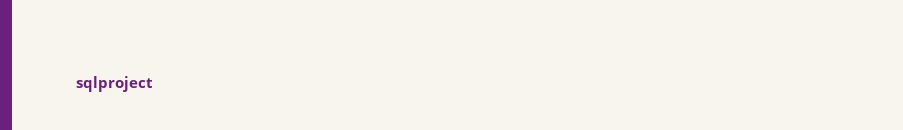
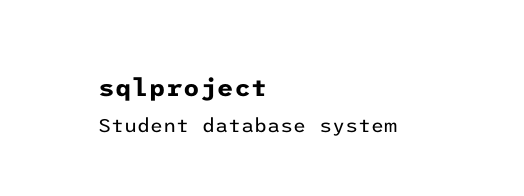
+ Student database system

